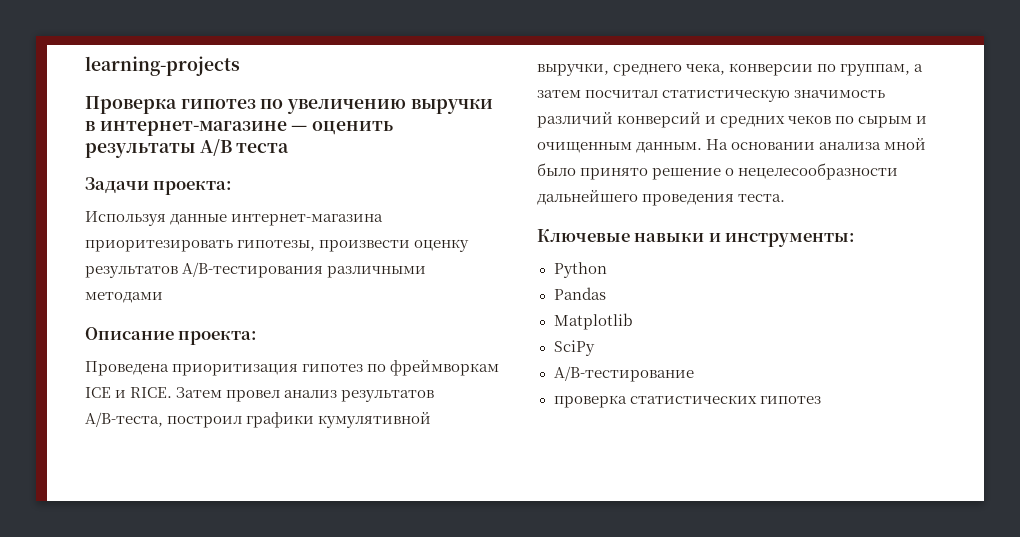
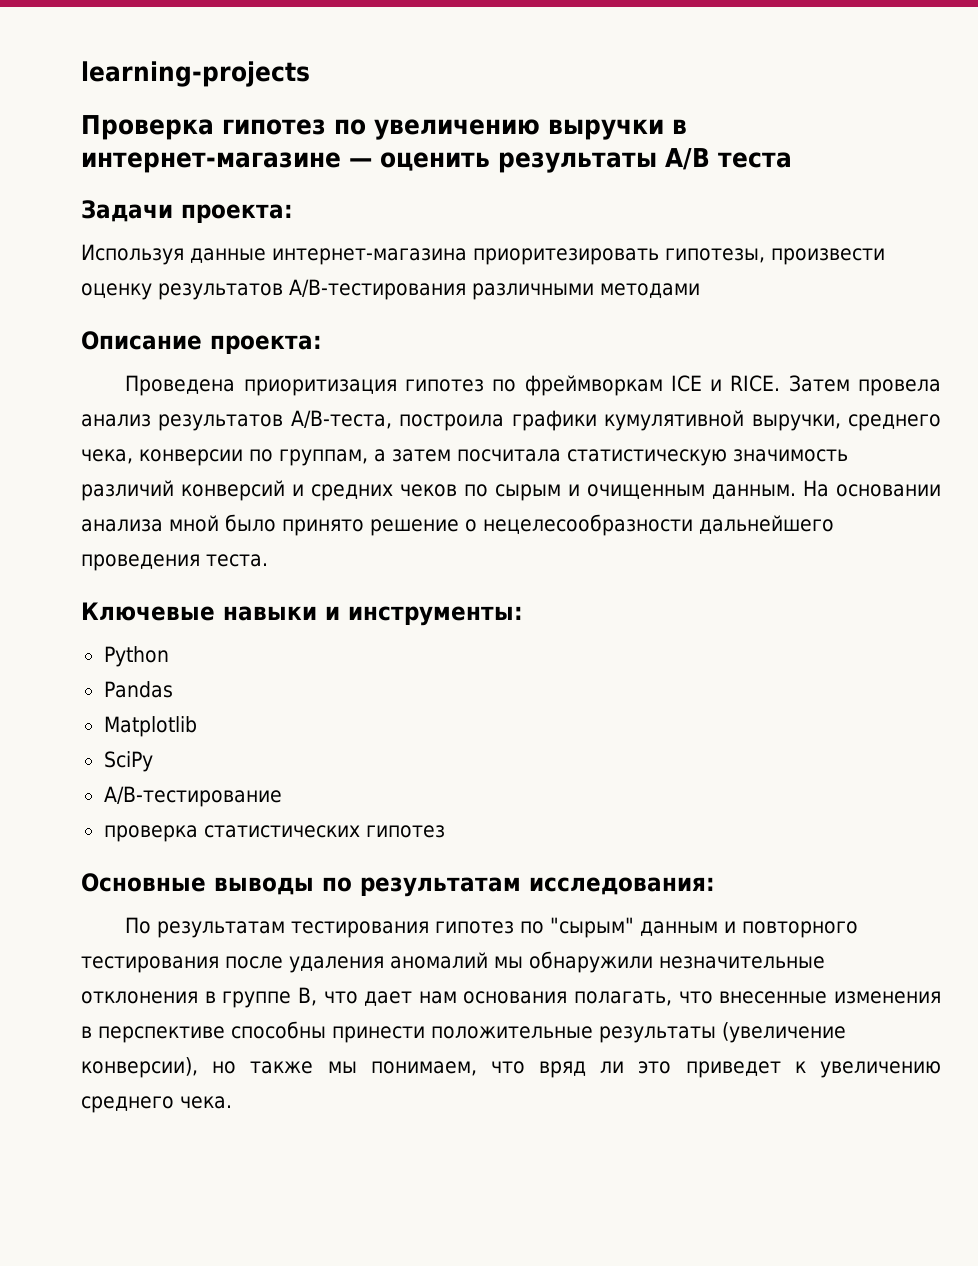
- Затем провел анализ результатов A/B-теста, построил графики кумулятивной выручки, среднего чека, конверсии по группам, а затем посчитал статистическую значимость различий конверсий и средних чеков по сырым и очищенным данным.
+ Затем провела анализ результатов A/B-теста, построила графики кумулятивной выручки, среднего чека, конверсии по группам, а затем посчитала статистическую значимость различий конверсий и средних чеков по сырым и очищенным данным.
+ Основные выводы по результатам исследования:
+ По результатам тестирования гипотез по "сырым" данным и повторного тестирования после удаления аномалий мы обнаружили незначительные отклонения в группе В, что дает нам основания полагать, что внесенные изменения в перспективе способны принести положительные результаты (увеличение конверсии), но также мы понимаем, что вряд ли это приведет к увеличению среднего чека.

